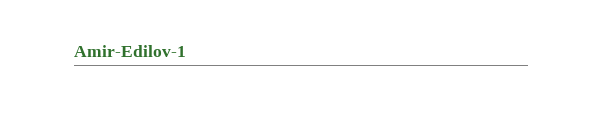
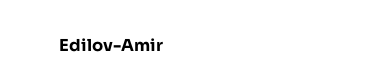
- Amir-Edilov-1
+ Edilov-Amir

